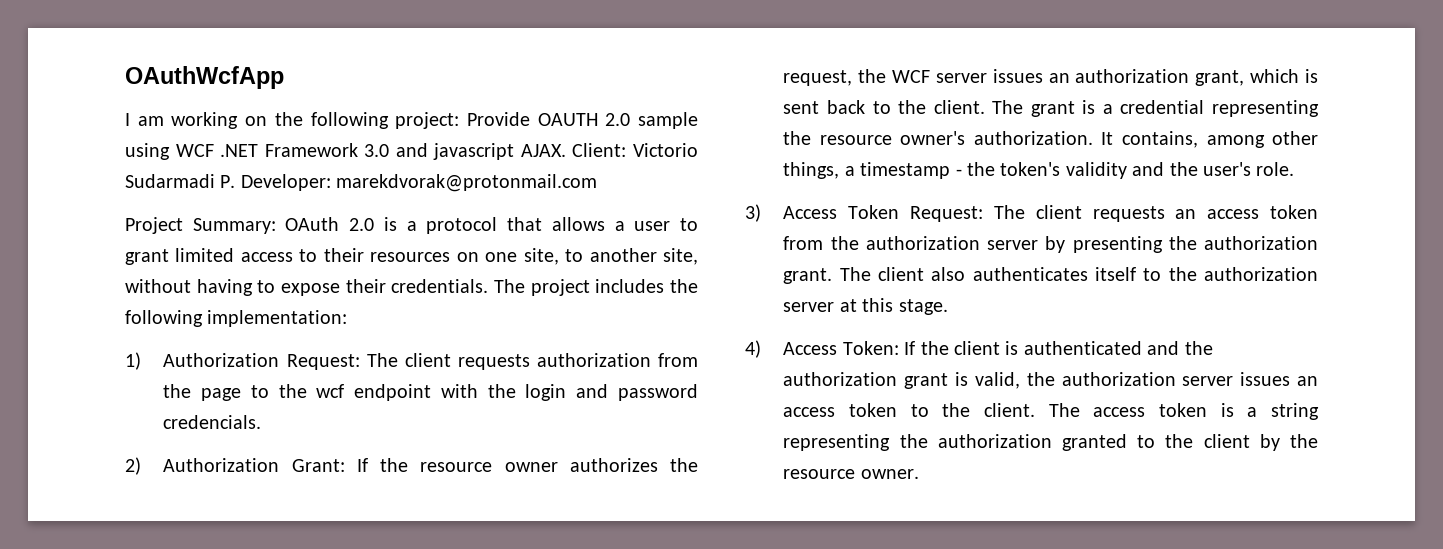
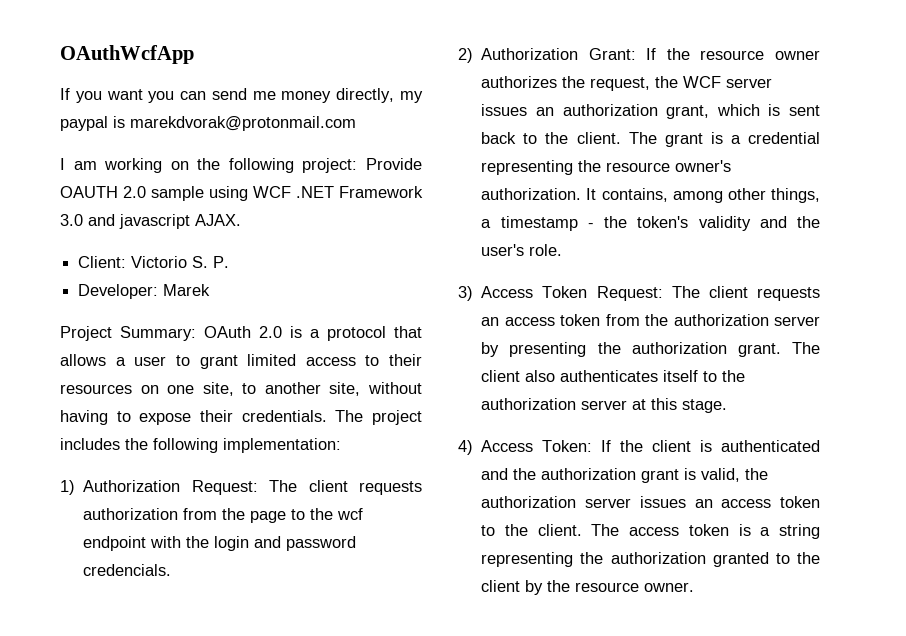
+ If you want you can send me money directly, my paypal is marekdvorak@protonmail.com
- I am working on the following project: Provide OAUTH 2.0 sample using WCF .NET Framework 3.0 and javascript AJAX. Client: Victorio Sudarmadi P. Developer: marekdvorak@protonmail.com
+ I am working on the following project: Provide OAUTH 2.0 sample using WCF .NET Framework 3.0 and javascript AJAX.
+ Client: Victorio S. P.
+ Developer: Marek

